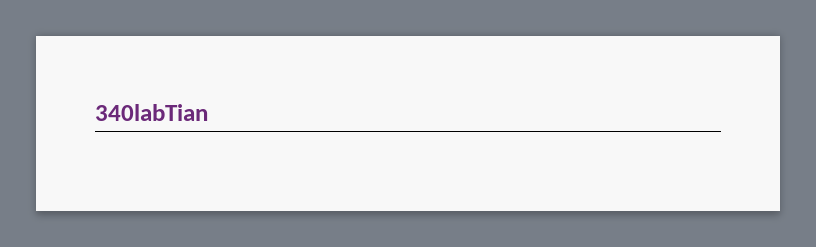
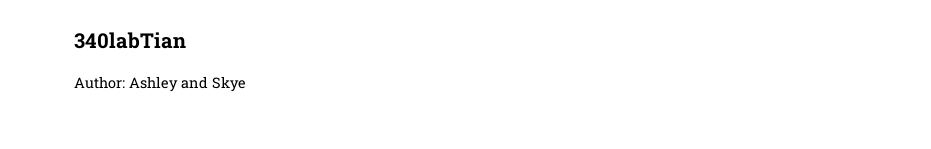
+ Author: Ashley and Skye

